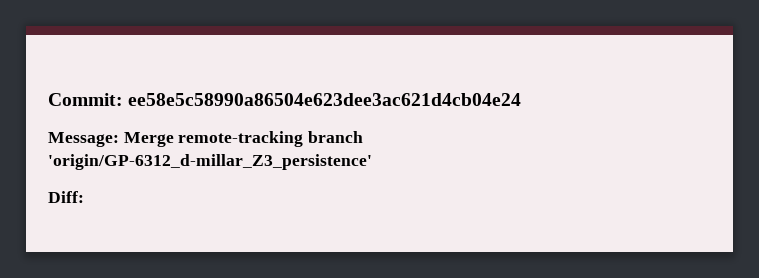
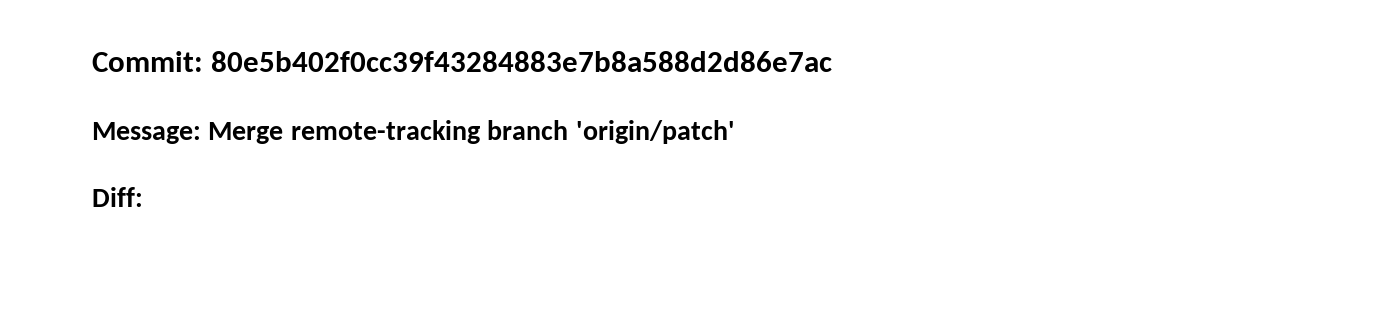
- Commit: ee58e5c58990a86504e623dee3ac621d4cb04e24
+ Commit: 80e5b402f0cc39f43284883e7b8a588d2d86e7ac
- Message: Merge remote-tracking branch 'origin/GP-6312_d-millar_Z3_persistence'
+ Message: Merge remote-tracking branch 'origin/patch'

